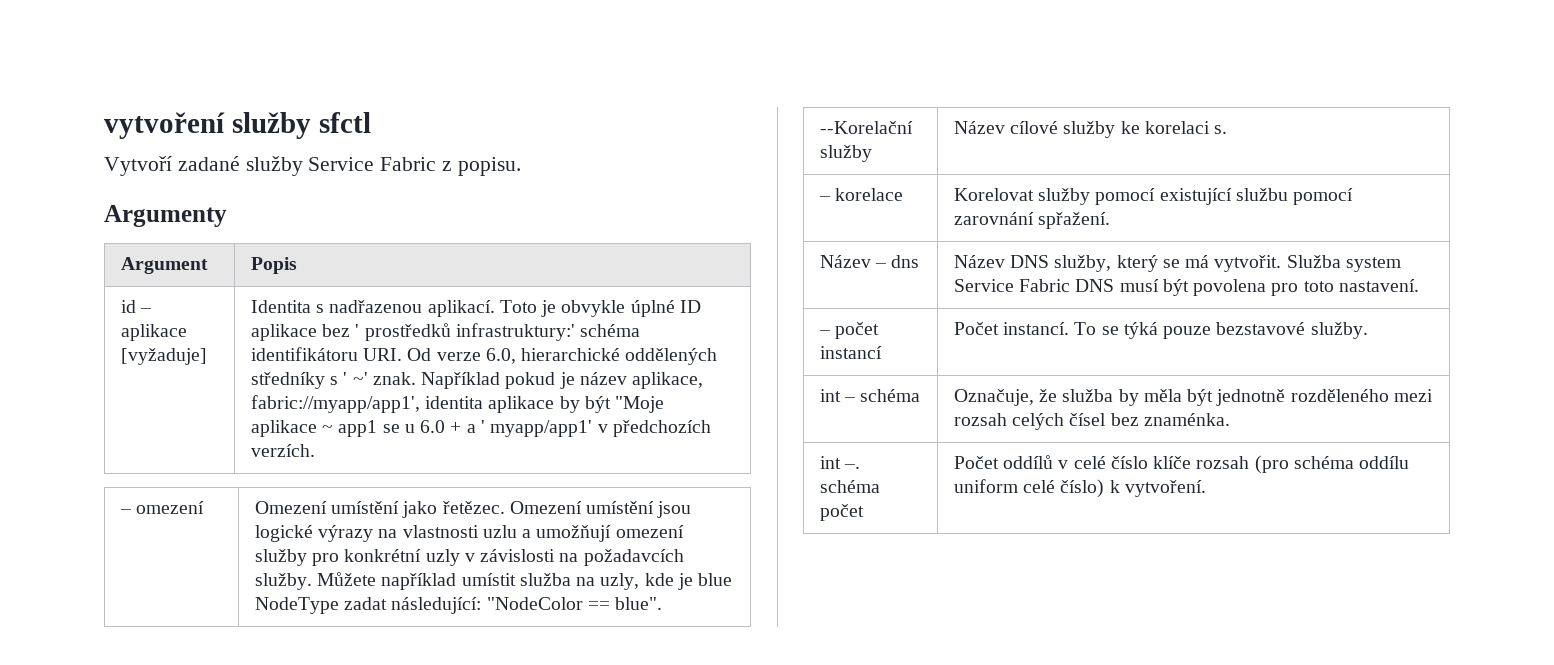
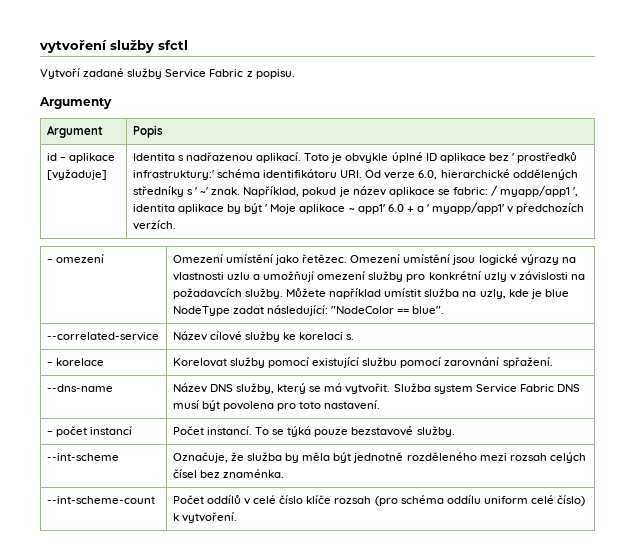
- Například pokud je název aplikace, fabric://myapp/app1', identita aplikace by být "Moje aplikace ~ app1 se u 6.0 + a ' myapp/app1' v předchozích verzích.
+ Například, pokud je název aplikace se fabric: / myapp/app1 ', identita aplikace by být ' Moje aplikace ~ app1' 6.0 + a ' myapp/app1' v předchozích verzích.
- --Korelační služby | Název cílové služby ke korelaci s.
+ --correlated-service | Název cílové služby ke korelaci s.
- Název – dns | Název DNS služby, který se má vytvořit. Služba system Service Fabric DNS musí být povolena pro toto nastavení.
+ --dns-name | Název DNS služby, který se má vytvořit. Služba system Service Fabric DNS musí být povolena pro toto nastavení.
- int – schéma | Označuje, že služba by měla být jednotně rozděleného mezi rozsah celých čísel bez znaménka.
+ --int-scheme | Označuje, že služba by měla být jednotně rozděleného mezi rozsah celých čísel bez znaménka.
- int –. schéma počet | Počet oddílů v celé číslo klíče rozsah (pro schéma oddílu uniform celé číslo) k vytvoření.
+ --int-scheme-count | Počet oddílů v celé číslo klíče rozsah (pro schéma oddílu uniform celé číslo) k vytvoření.

